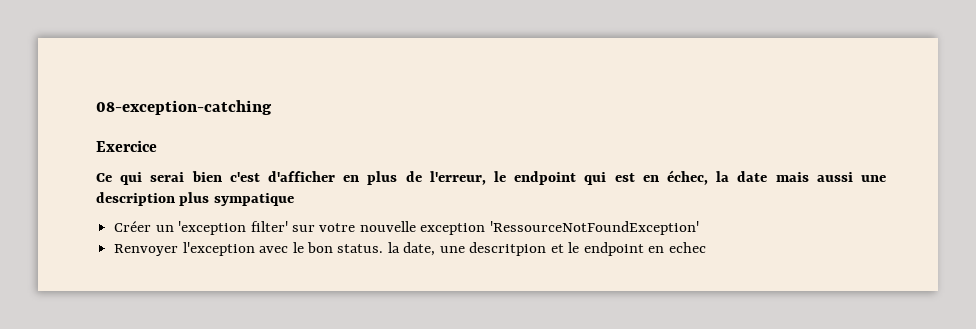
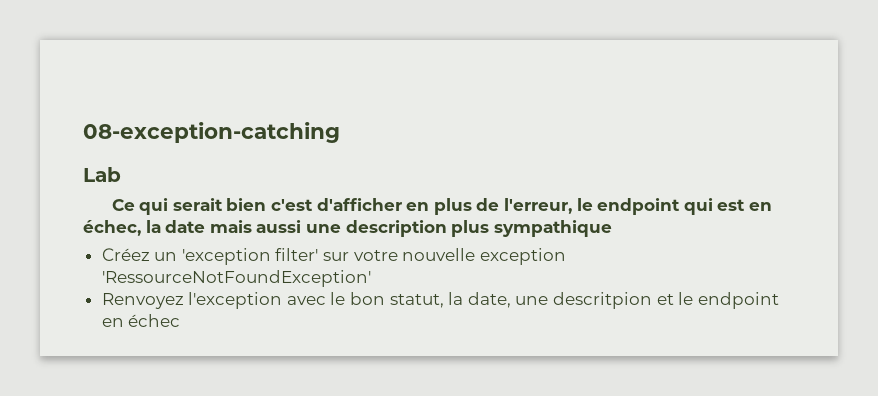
- Exercice
+ Lab
- Ce qui serai bien c'est d'afficher en plus de l'erreur, le endpoint qui est en échec, la date mais aussi une description plus sympatique
- Créer un 'exception filter' sur votre nouvelle exception 'RessourceNotFoundException'
+ Ce qui serait bien c'est d'afficher en plus de l'erreur, le endpoint qui est en échec, la date mais aussi une description plus sympathique
+ Créez un 'exception filter' sur votre nouvelle exception 'RessourceNotFoundException'
- Renvoyer l'exception avec le bon status. la date, une descritpion et le endpoint en echec
+ Renvoyez l'exception avec le bon statut, la date, une descritpion et le endpoint en échec

